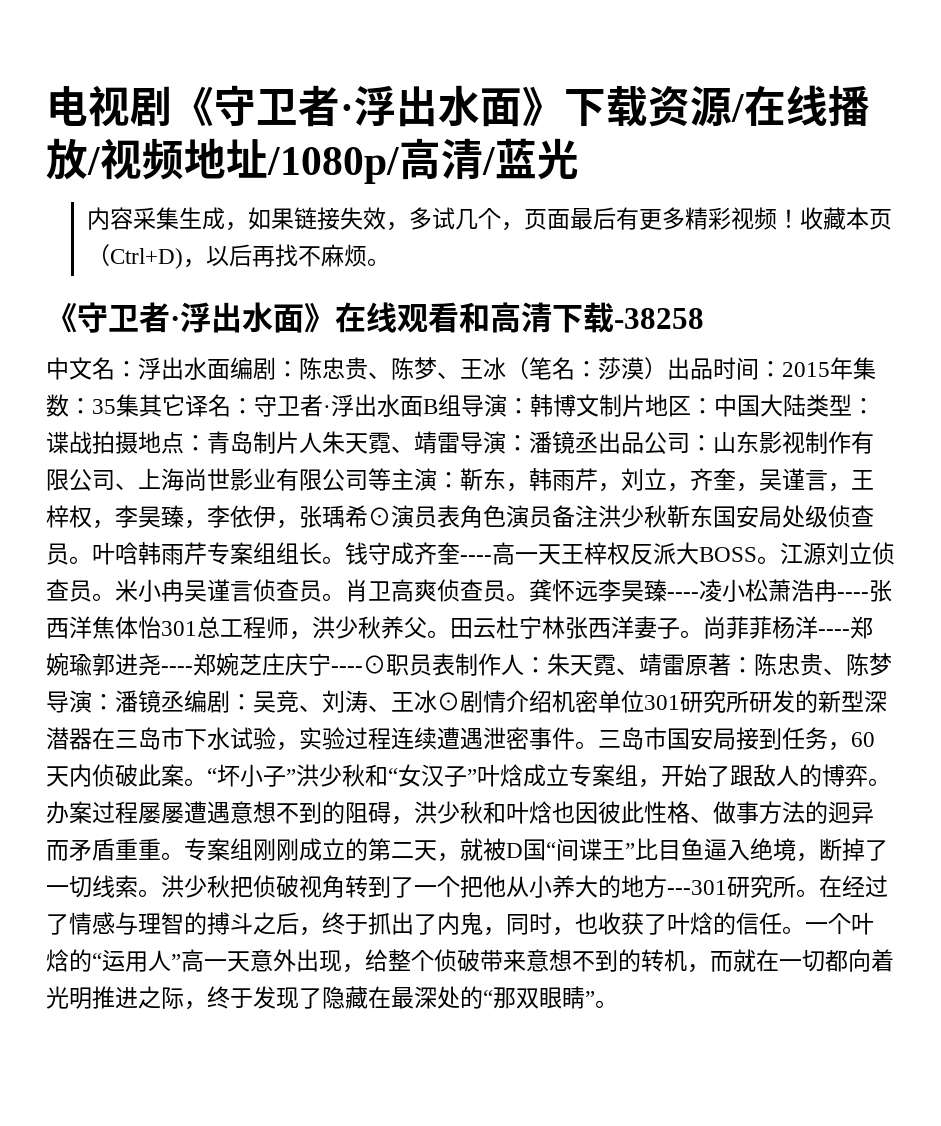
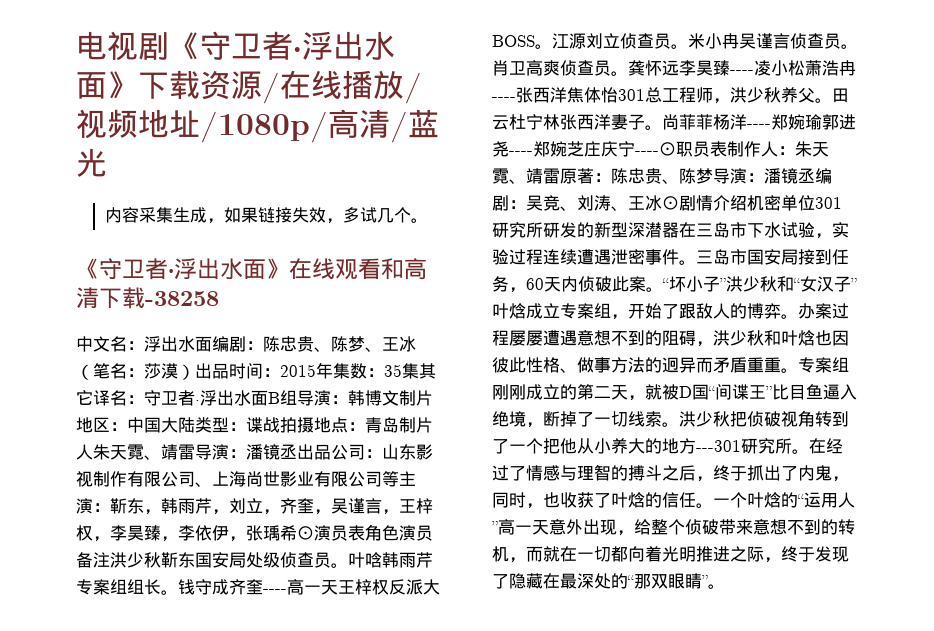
- 内容采集生成，如果链接失效，多试几个，页面最后有更多精彩视频！收藏本页（Ctrl+D)，以后再找不麻烦。
+ 内容采集生成，如果链接失效，多试几个。

